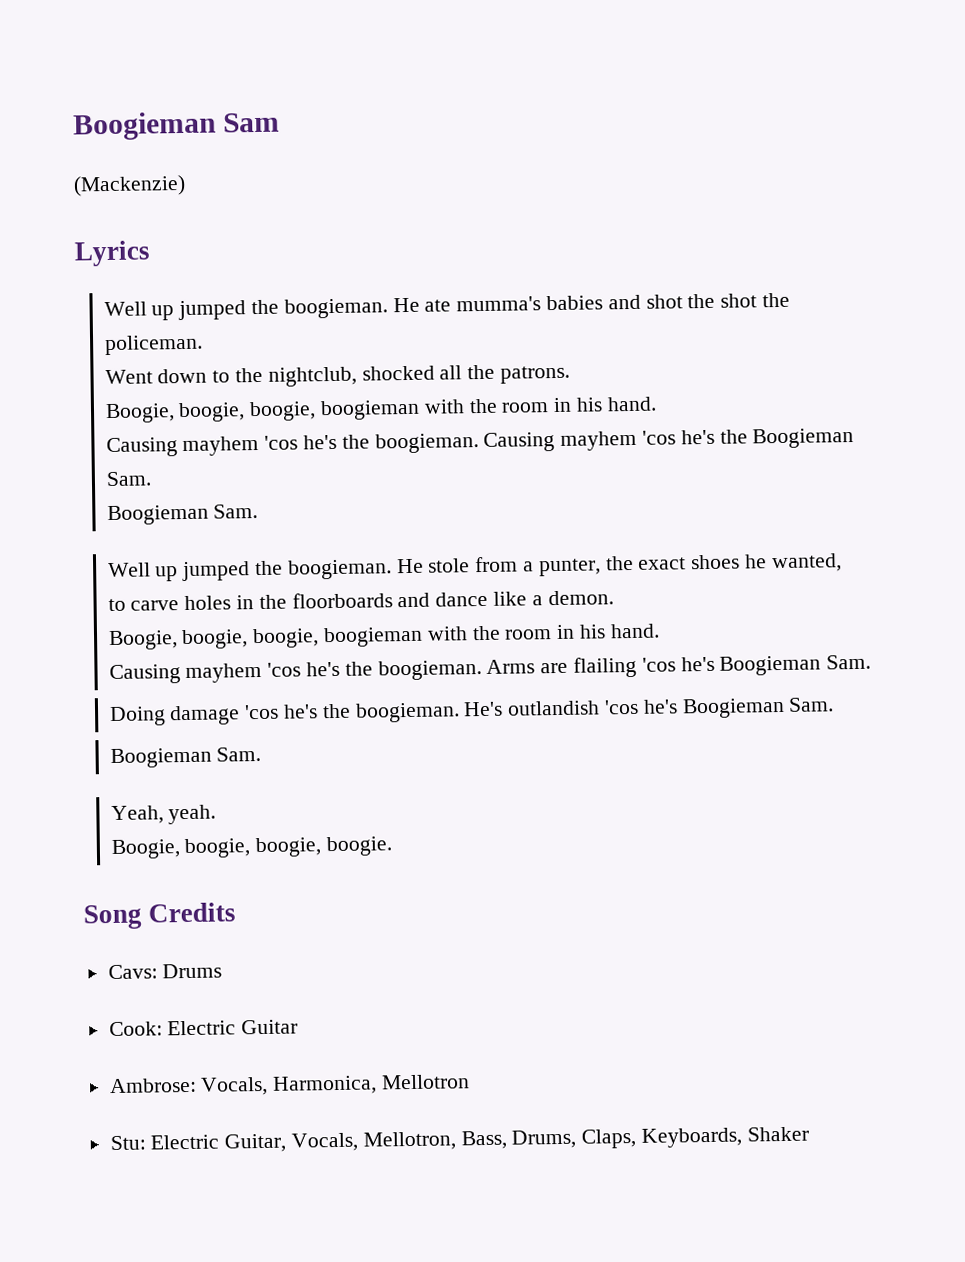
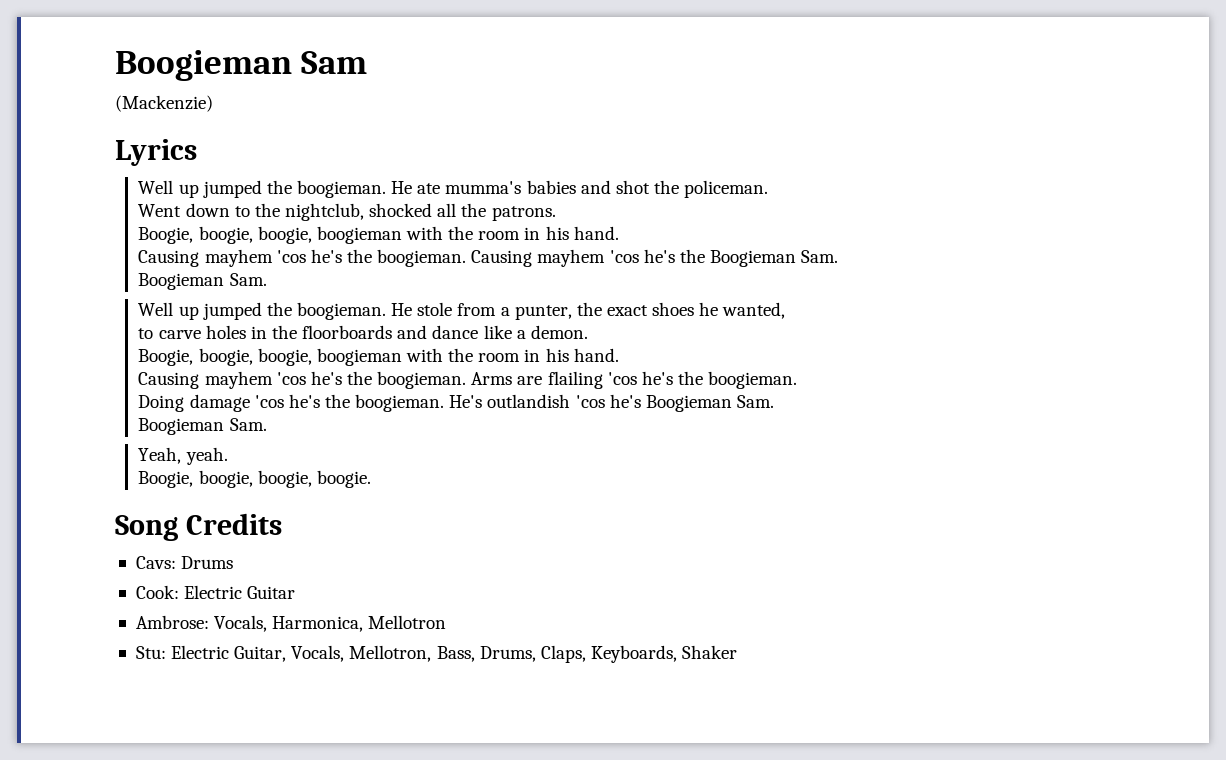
- He ate mumma's babies and shot the shot the policeman.
+ He ate mumma's babies and shot the policeman.
- Arms are flailing 'cos he's Boogieman Sam.
+ Arms are flailing 'cos he's the boogieman.

